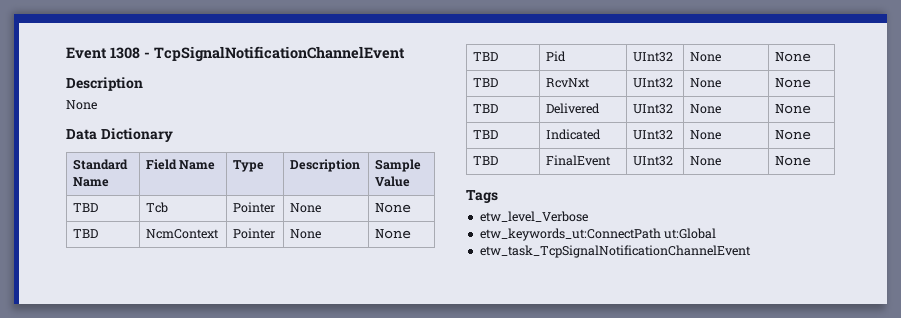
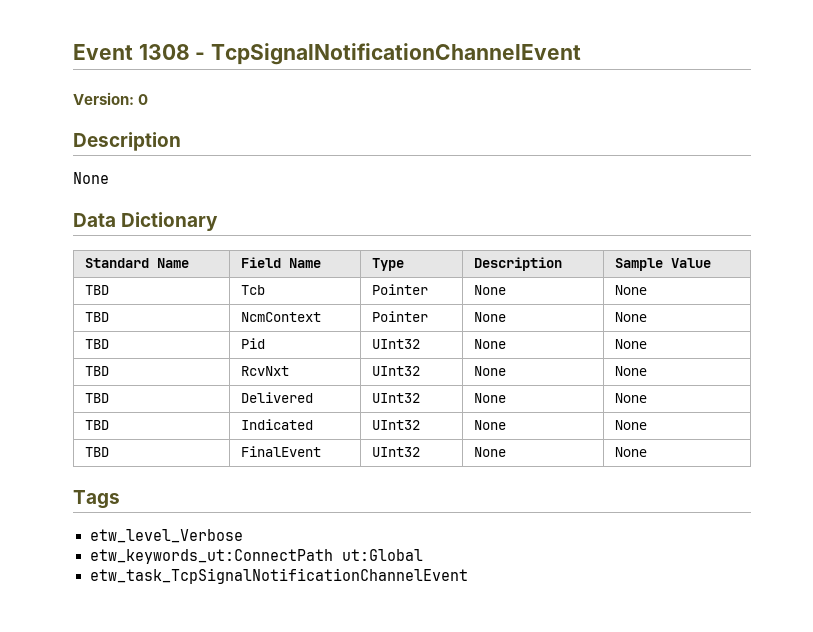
+ Version: 0

